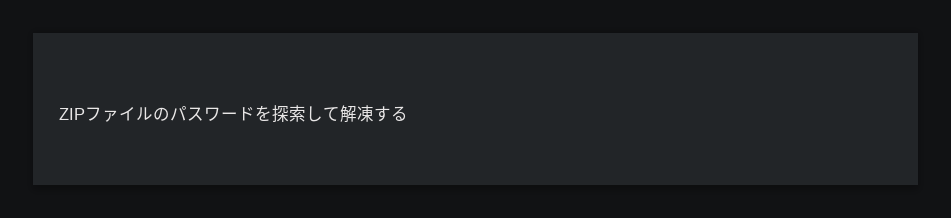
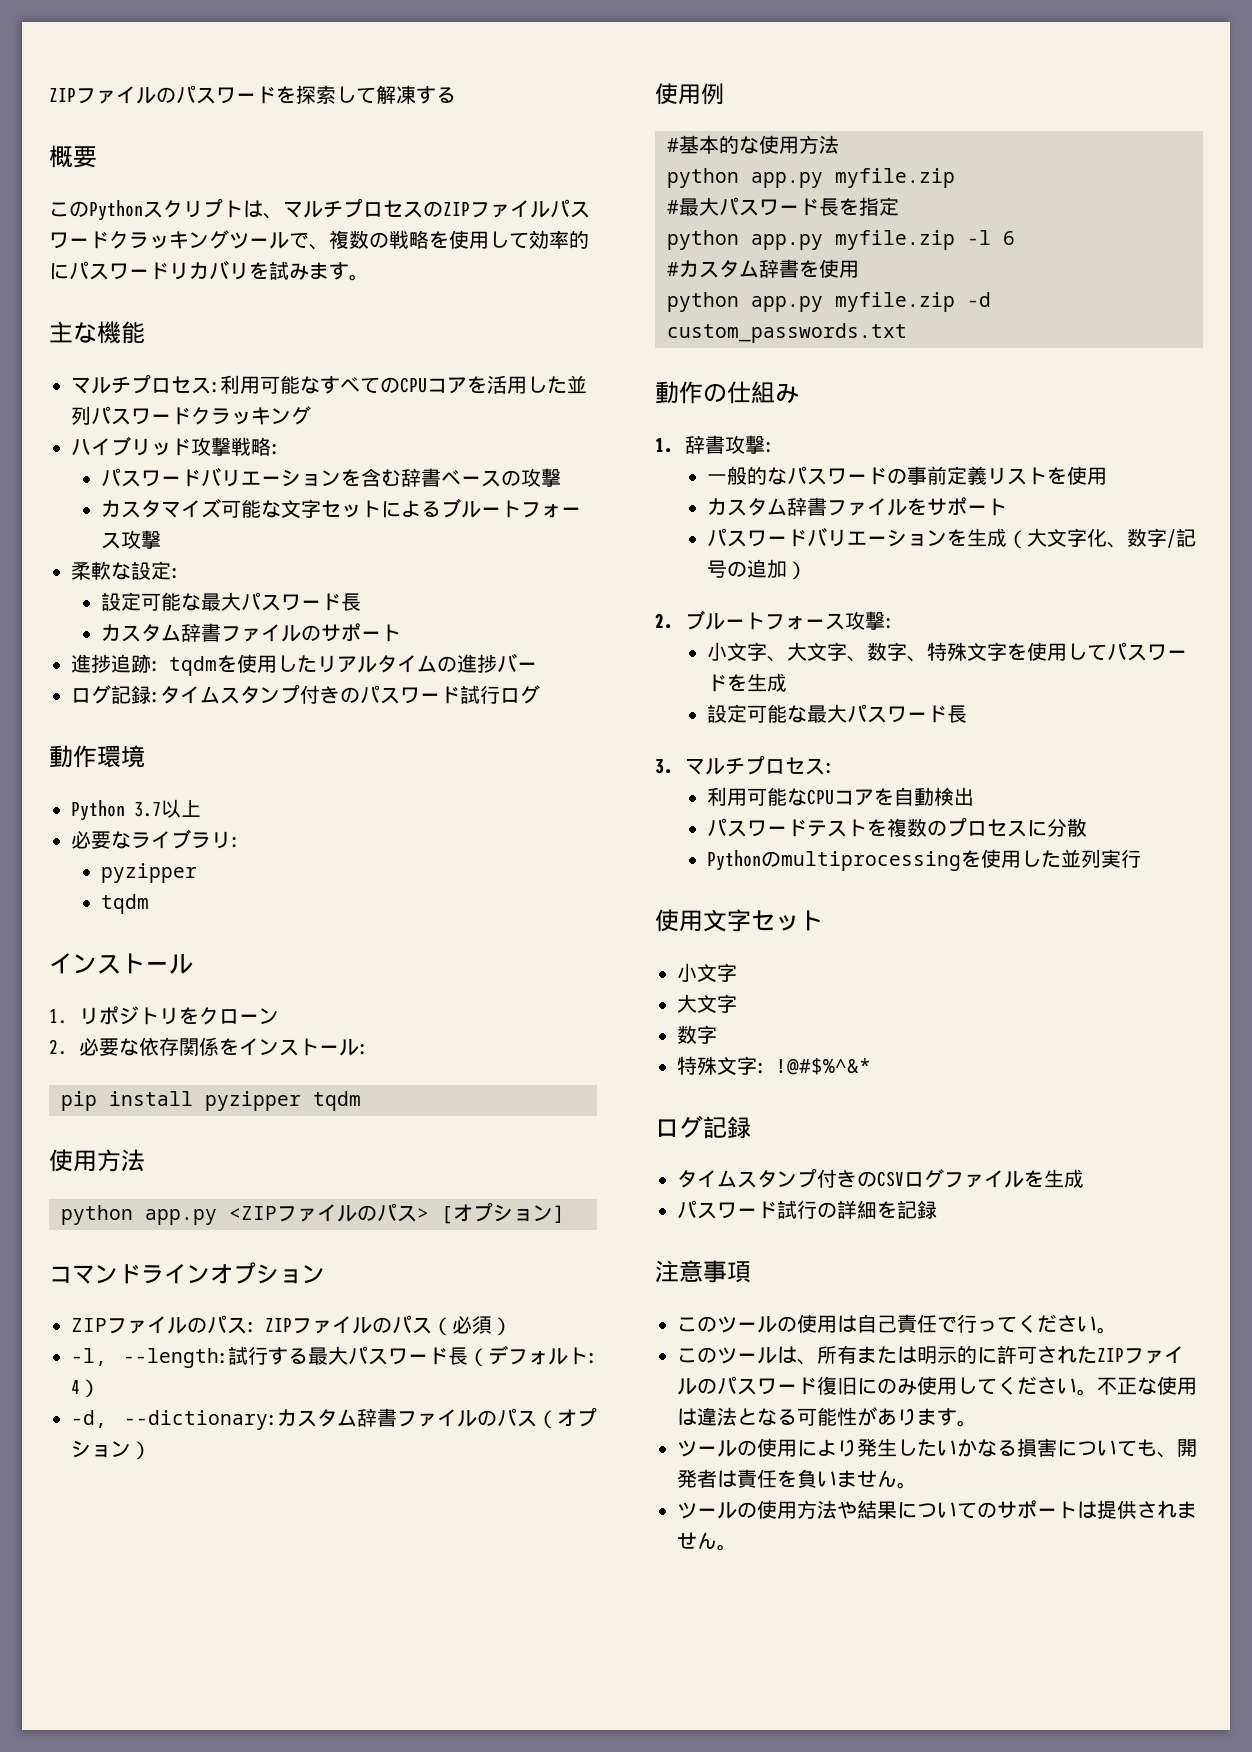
+ 概要
+ このPythonスクリプトは、マルチプロセスのZIPファイルパスワードクラッキングツールで、複数の戦略を使用して効率的にパスワードリカバリを試みます。
+ 主な機能
+ マルチプロセス:利用可能なすべてのCPUコアを活用した並列パスワードクラッキング
+ ハイブリッド攻撃戦略:
+ パスワードバリエーションを含む辞書ベースの攻撃
+ カスタマイズ可能な文字セットによるブルートフォース攻撃
+ 柔軟な設定:
+ 設定可能な最大パスワード長
+ カスタム辞書ファイルのサポート
+ 進捗追跡: tqdmを使用したリアルタイムの進捗バー
+ ログ記録:タイムスタンプ付きのパスワード試行ログ
+ 動作環境
+ Python 3.7以上
+ 必要なライブラリ:
+ pyzipper
+ tqdm
+ インストール
+ 1.リポジトリをクローン
+ 2.必要な依存関係をインストール:
+ pip install pyzipper tqdm
+ 使用方法
+ python app.py <ZIPファイルのパス> [オプション]
+ コマンドラインオプション
+ ZIPファイルのパス: ZIPファイルのパス（必須）
+ -l, --length:試行する最大パスワード長（デフォルト: 4）
+ -d, --dictionary:カスタム辞書ファイルのパス（オプション）
+ 使用例
+ #基本的な使用方法
+ python app.py myfile.zip
+ #最大パスワード長を指定
+ python app.py myfile.zip -l 6
+ #カスタム辞書を使用
+ python app.py myfile.zip -d custom_passwords.txt
+ 動作の仕組み
+ 1.辞書攻撃:
+ 一般的なパスワードの事前定義リストを使用
+ カスタム辞書ファイルをサポート
+ パスワードバリエーションを生成（大文字化、数字/記号の追加）
+ 2.ブルートフォース攻撃:
+ 小文字、大文字、数字、特殊文字を使用してパスワードを生成
+ 設定可能な最大パスワード長
+ 3.マルチプロセス:
+ 利用可能なCPUコアを自動検出
+ パスワードテストを複数のプロセスに分散
+ Pythonのmultiprocessingを使用した並列実行
+ 使用文字セット
+ 小文字
+ 大文字
+ 数字
+ 特殊文字: !@#$%^&*
+ ログ記録
+ タイムスタンプ付きのCSVログファイルを生成
+ パスワード試行の詳細を記録
+ 注意事項
+ このツールの使用は自己責任で行ってください。
+ このツールは、所有または明示的に許可されたZIPファイルのパスワード復旧にのみ使用してください。不正な使用は違法となる可能性があります。
+ ツールの使用により発生したいかなる損害についても、開発者は責任を負いません。
+ ツールの使用方法や結果についてのサポートは提供されません。

